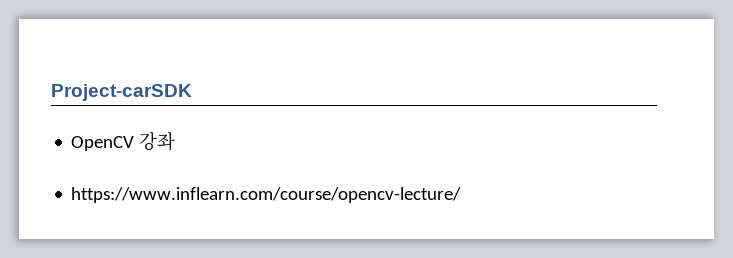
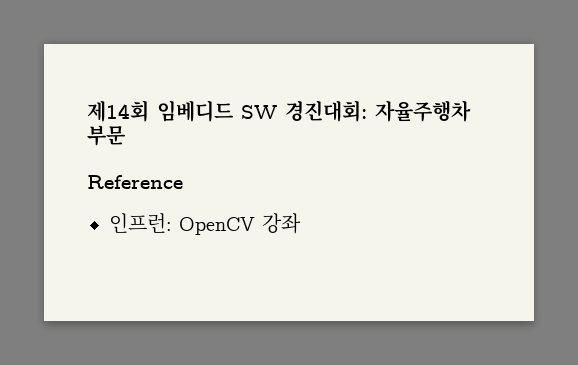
- Project-carSDK
- OpenCV 강좌
+ 제14회 임베디드 SW 경진대회: 자율주행차 부문
+ Reference
+ 인프런: OpenCV 강좌
- https://www.inflearn.com/course/opencv-lecture/

